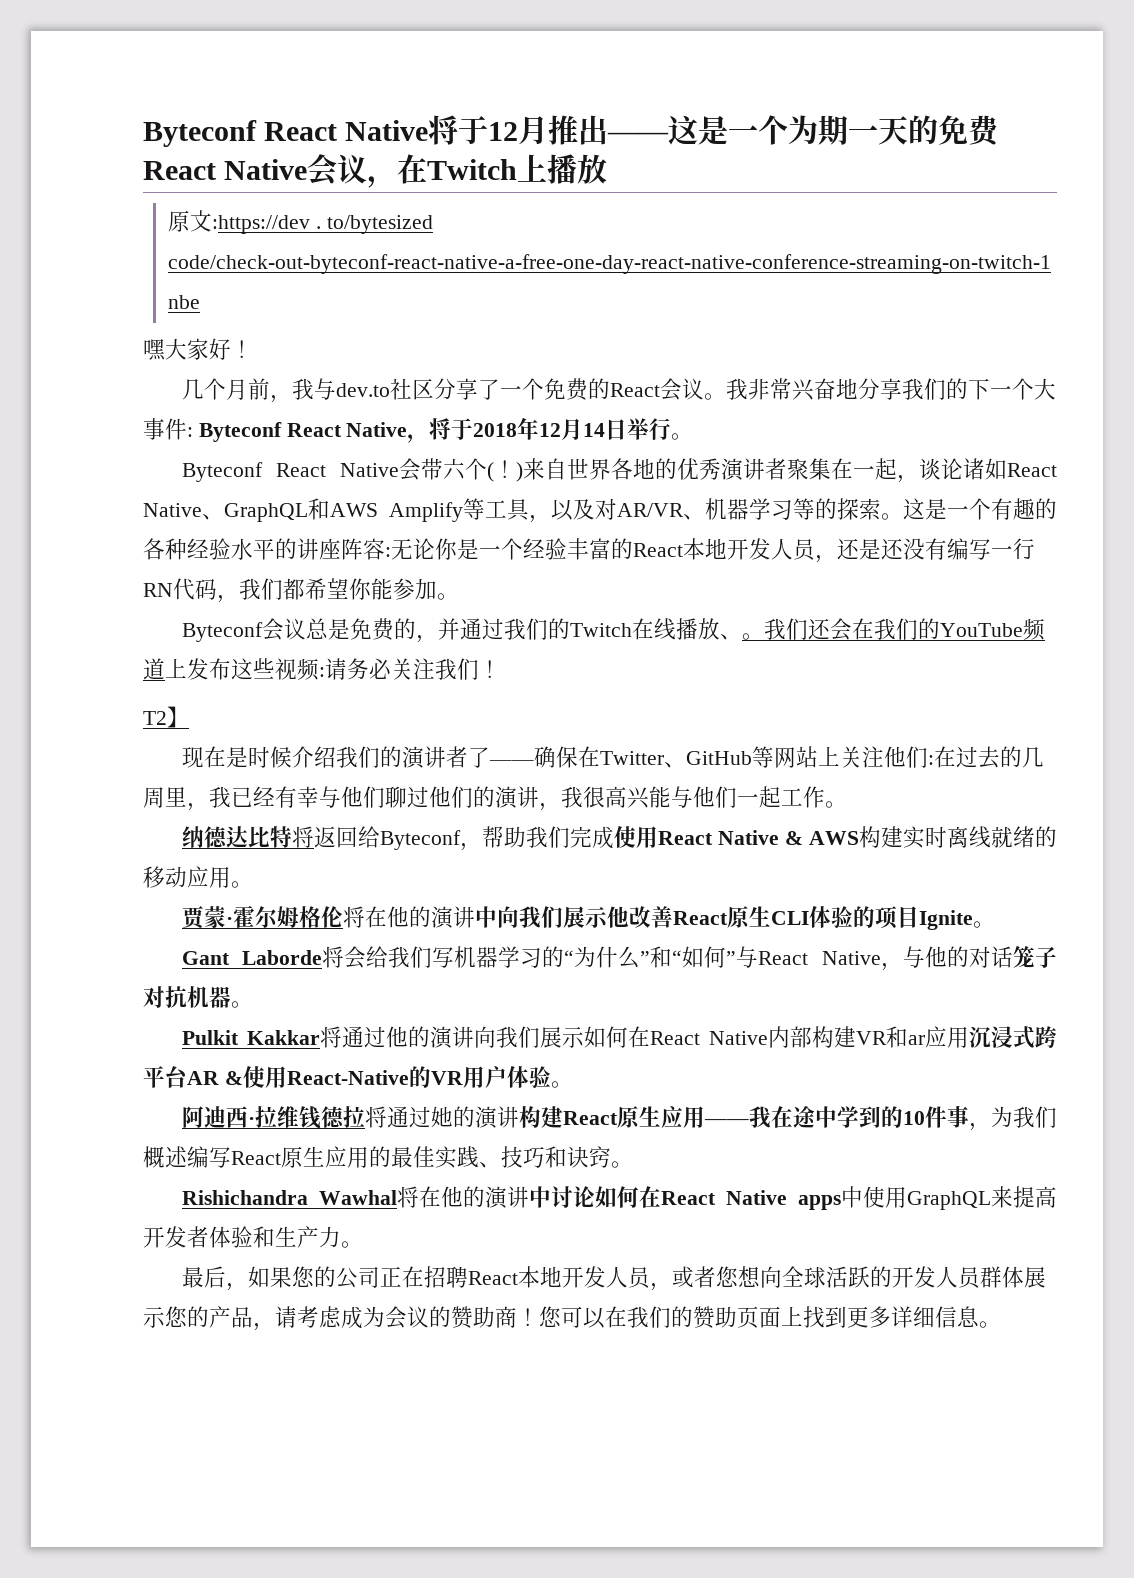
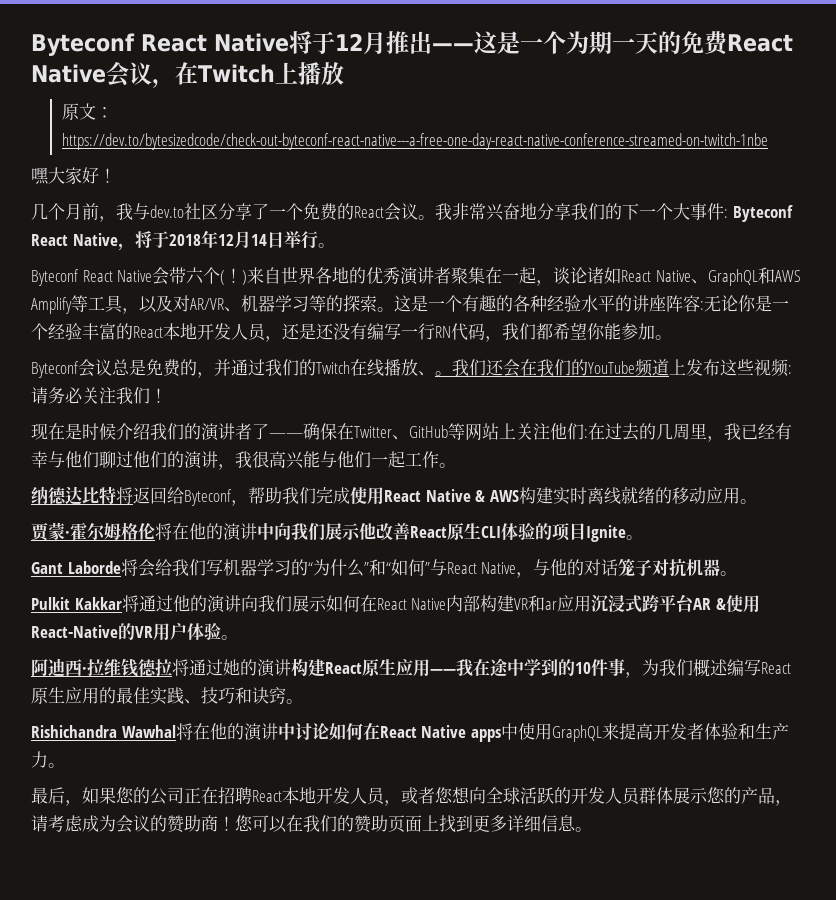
- 原文:https://dev . to/bytesized code/check-out-byteconf-react-native-a-free-one-day-react-native-conference-streaming-on-twitch-1 nbe
+ 原文：https://dev.to/bytesizedcode/check-out-byteconf-react-native---a-free-one-day-react-native-conference-streamed-on-twitch-1nbe
- T2】

